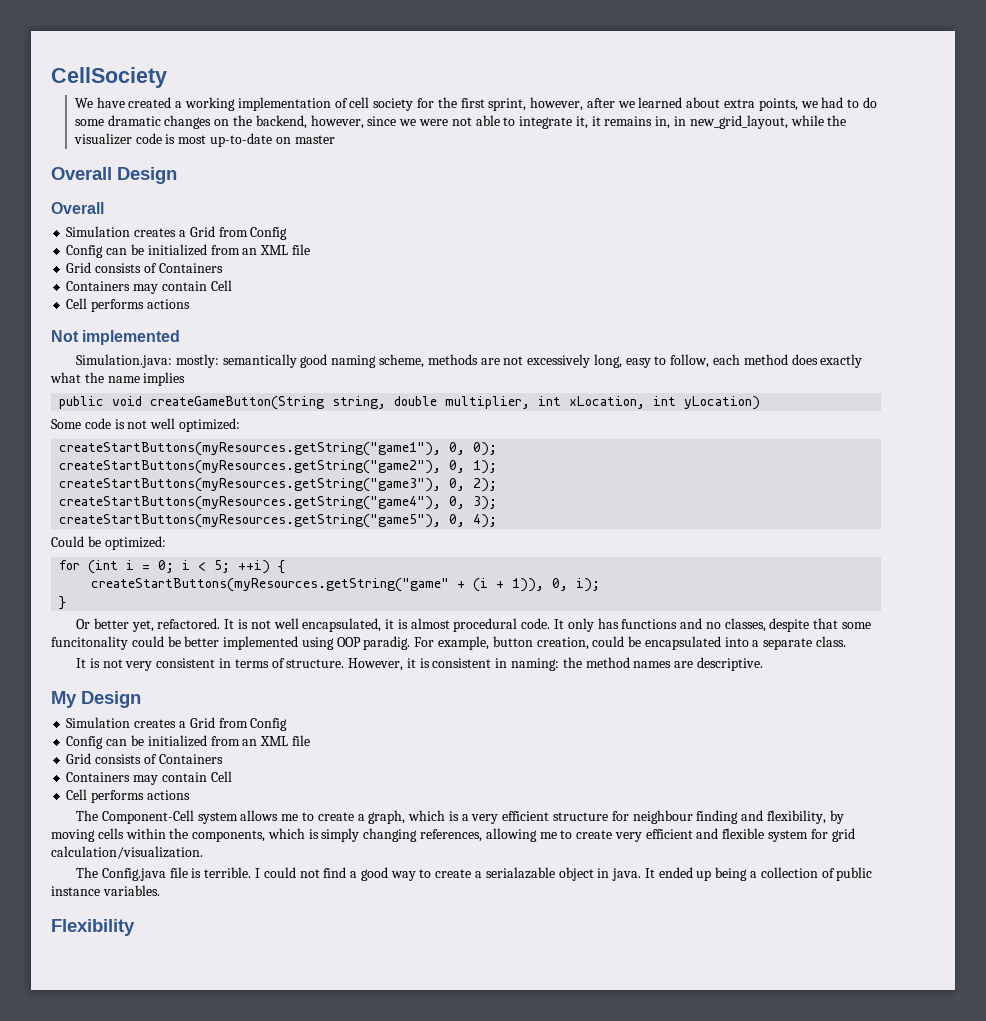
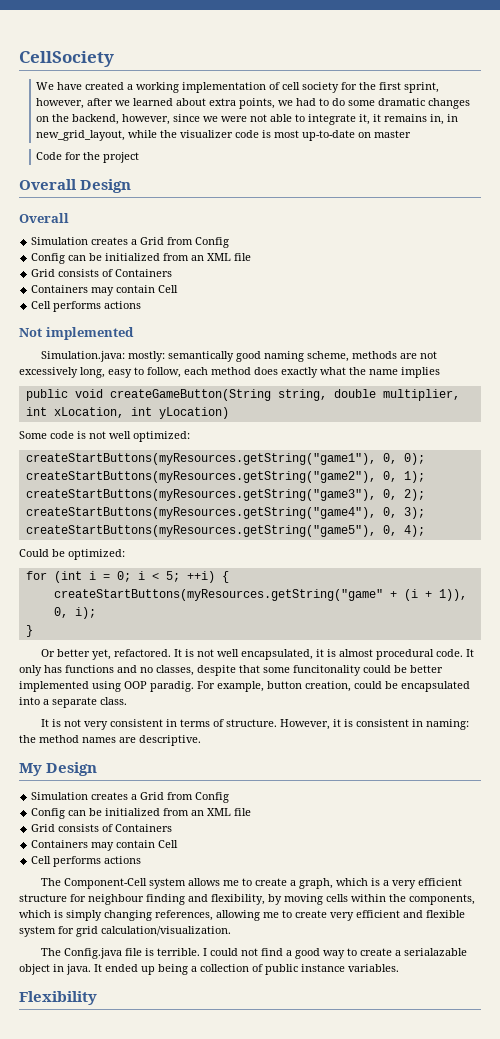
+ Code for the project

